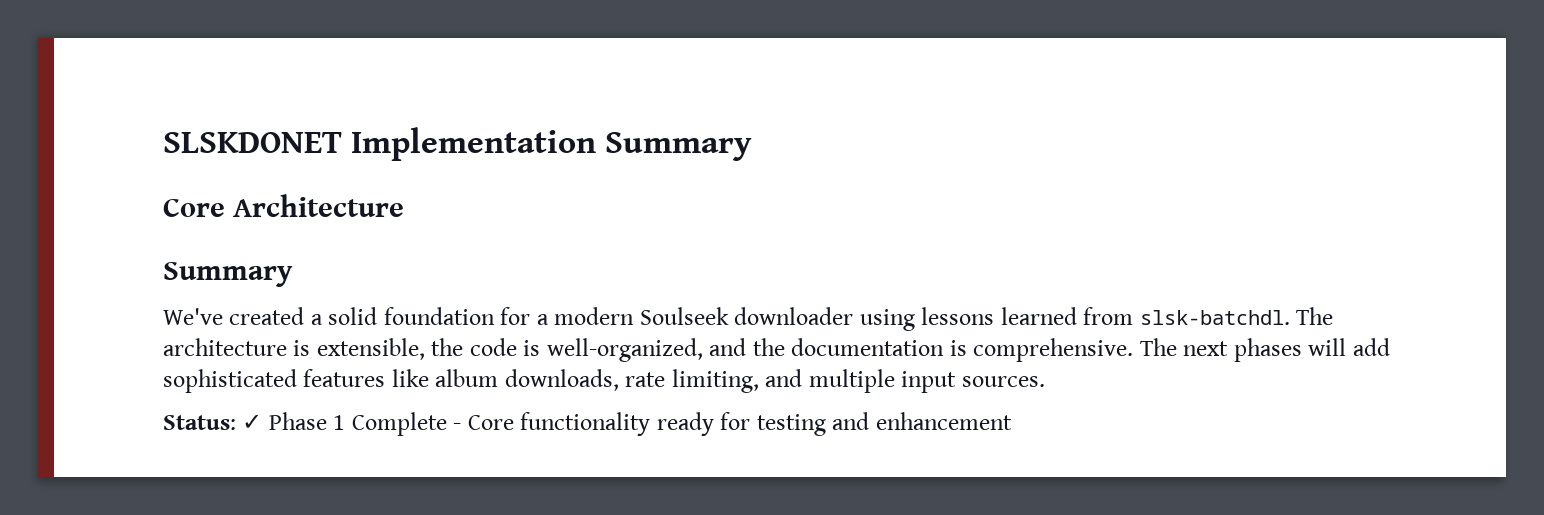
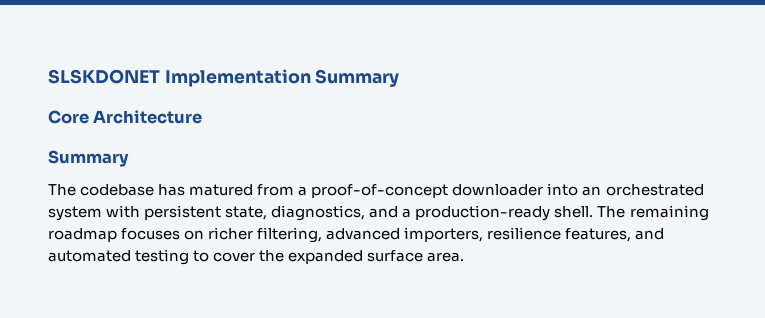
- We've created a solid foundation for a modern Soulseek downloader using lessons learned from slsk-batchdl. The architecture is extensible, the code is well-organized, and the documentation is comprehensive. The next phases will add sophisticated features like album downloads, rate limiting, and multiple input sources.
- Status: ✓ Phase 1 Complete - Core functionality ready for testing and enhancement
+ The codebase has matured from a proof-of-concept downloader into an orchestrated system with persistent state, diagnostics, and a production-ready shell. The remaining roadmap focuses on richer filtering, advanced importers, resilience features, and automated testing to cover the expanded surface area.

